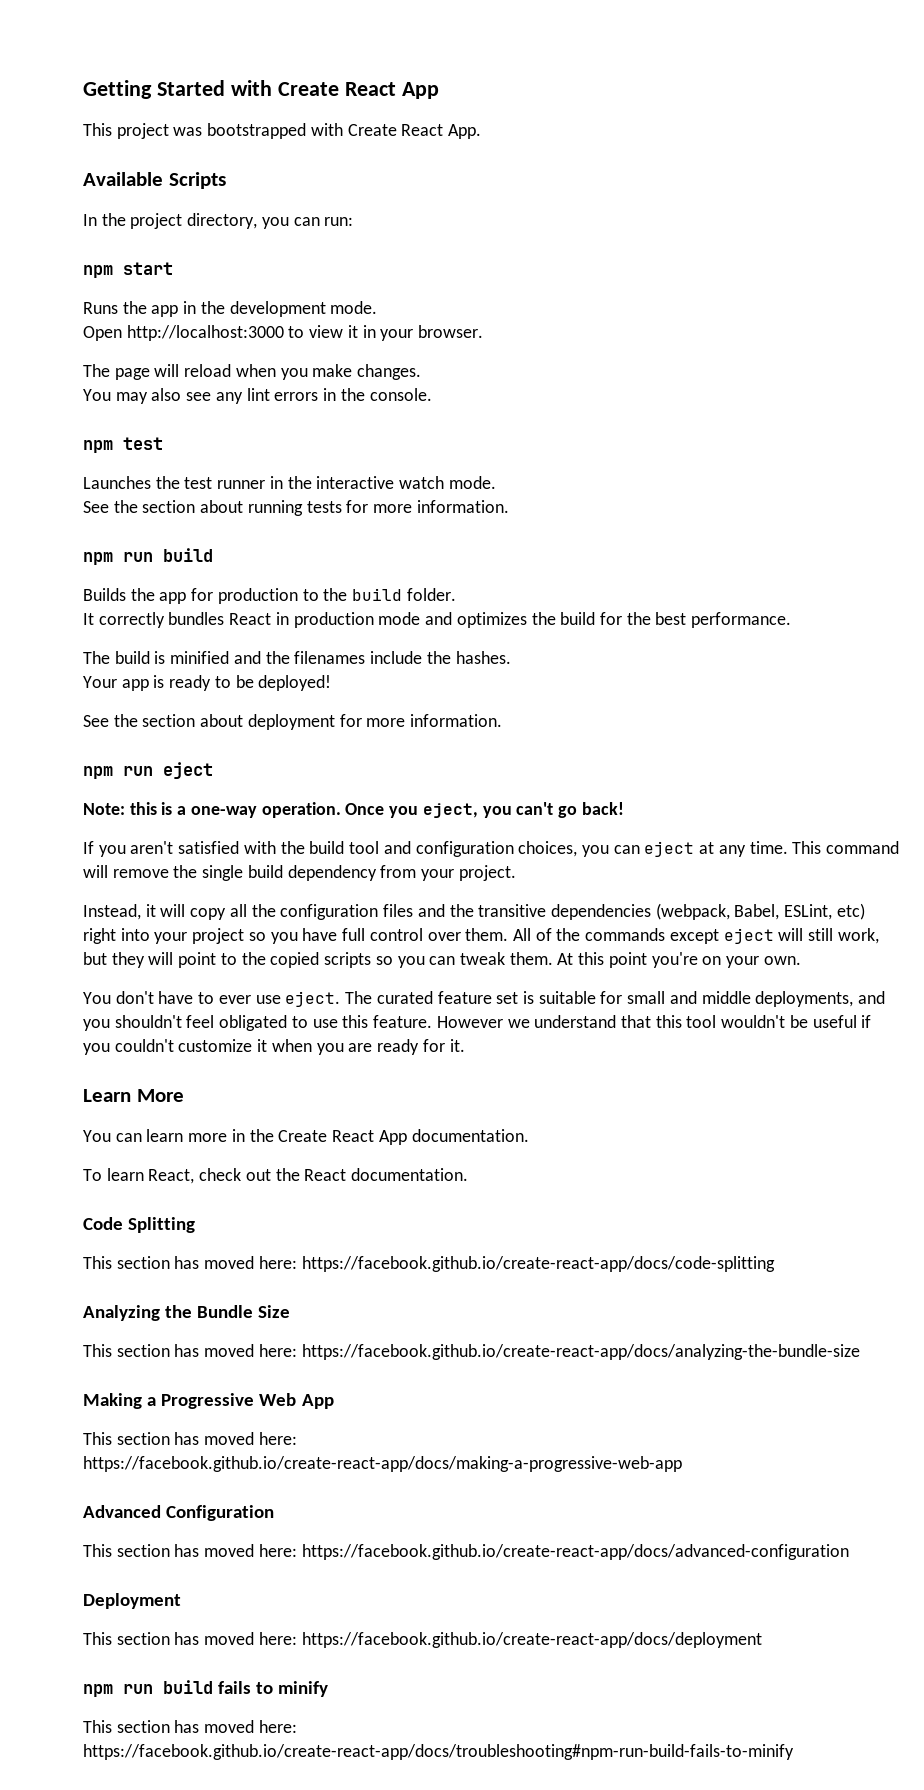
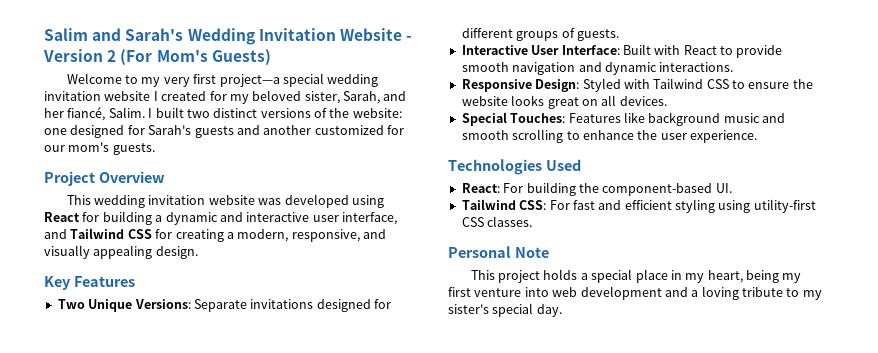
- Getting Started with Create React App
- This project was bootstrapped with Create React App.
- Available Scripts
- In the project directory, you can run:
- npm start
- Runs the app in the development mode.
- Open http://localhost:3000 to view it in your browser.
- The page will reload when you make changes.
- You may also see any lint errors in the console.
- npm test
- Launches the test runner in the interactive watch mode.
- See the section about running tests for more information.
- npm run build
- Builds the app for production to the build folder.
- It correctly bundles React in production mode and optimizes the build for the best performance.
- The build is minified and the filenames include the hashes.
- Your app is ready to be deployed!
- See the section about deployment for more information.
- npm run eject
- Note: this is a one-way operation. Once you eject, you can't go back!
- If you aren't satisfied with the build tool and configuration choices, you can eject at any time. This command will remove the single build dependency from your project.
- Instead, it will copy all the configuration files and the transitive dependencies (webpack, Babel, ESLint, etc) right into your project so you have full control over them. All of the commands except eject will still work, but they will point to the copied scripts so you can tweak them. At this point you're on your own.
- You don't have to ever use eject. The curated feature set is suitable for small and middle deployments, and you shouldn't feel obligated to use this feature. However we understand that this tool wouldn't be useful if you couldn't customize it when you are ready for it.
- Learn More
- You can learn more in the Create React App documentation.
- To learn React, check out the React documentation.
- Code Splitting
- This section has moved here: https://facebook.github.io/create-react-app/docs/code-splitting
- Analyzing the Bundle Size
- This section has moved here: https://facebook.github.io/create-react-app/docs/analyzing-the-bundle-size
- Making a Progressive Web App
- This section has moved here: https://facebook.github.io/create-react-app/docs/making-a-progressive-web-app
- Advanced Configuration
- This section has moved here: https://facebook.github.io/create-react-app/docs/advanced-configuration
- Deployment
- This section has moved here: https://facebook.github.io/create-react-app/docs/deployment
- npm run build fails to minify
- This section has moved here: https://facebook.github.io/create-react-app/docs/troubleshooting#npm-run-build-fails-to-minify
+ Salim and Sarah's Wedding Invitation Website - Version 2 (For Mom's Guests)
+ Welcome to my very first project—a special wedding invitation website I created for my beloved sister, Sarah, and her fiancé, Salim. I built two distinct versions of the website: one designed for Sarah's guests and another customized for our mom's guests.
+ Project Overview
+ This wedding invitation website was developed using React for building a dynamic and interactive user interface, and Tailwind CSS for creating a modern, responsive, and visually appealing design.
+ Key Features
+ Two Unique Versions: Separate invitations designed for different groups of guests.
+ Interactive User Interface: Built with React to provide smooth navigation and dynamic interactions.
+ Responsive Design: Styled with Tailwind CSS to ensure the website looks great on all devices.
+ Special Touches: Features like background music and smooth scrolling to enhance the user experience.
+ Technologies Used
+ React: For building the component-based UI.
+ Tailwind CSS: For fast and efficient styling using utility-first CSS classes.
+ Personal Note
+ This project holds a special place in my heart, being my first venture into web development and a loving tribute to my sister's special day.

